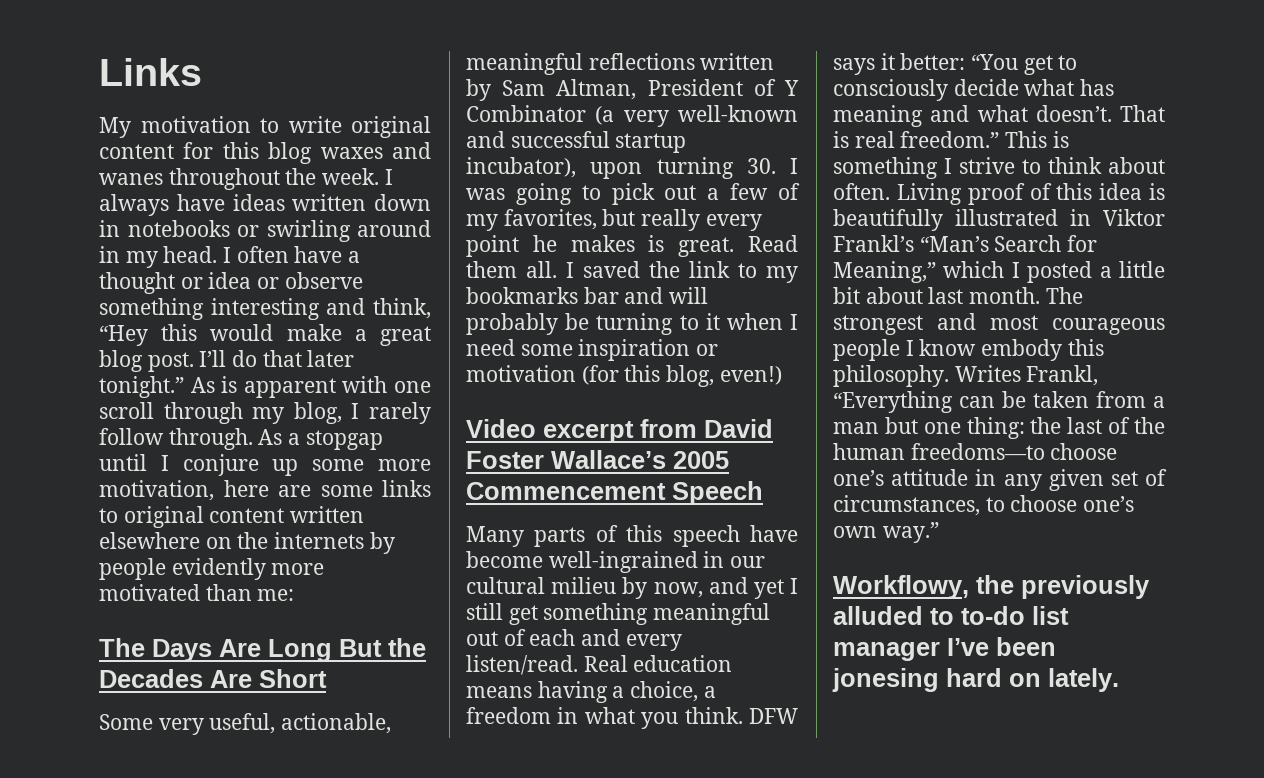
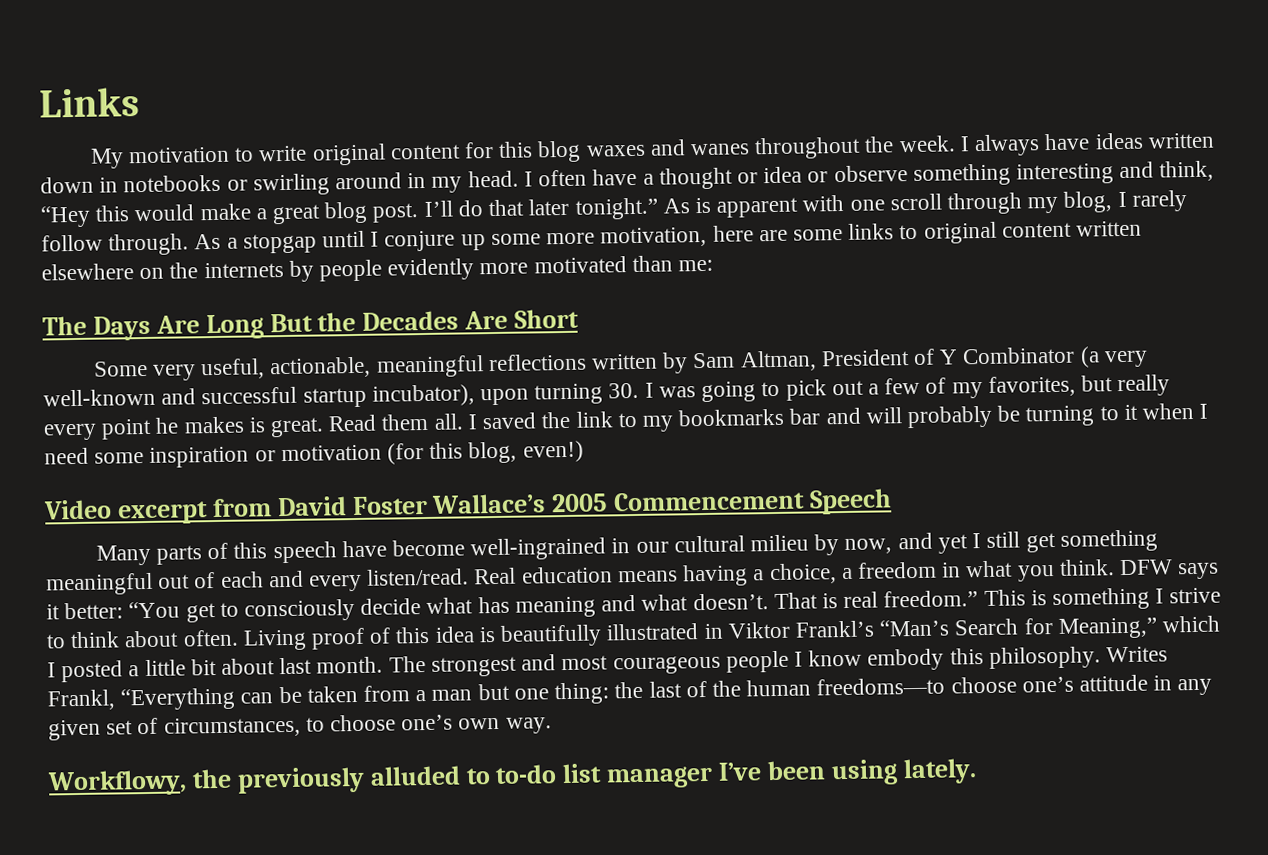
- Writes Frankl, “Everything can be taken from a man but one thing: the last of the human freedoms—to choose one’s attitude in any given set of circumstances, to choose one’s own way.”
+ Writes Frankl, “Everything can be taken from a man but one thing: the last of the human freedoms—to choose one’s attitude in any given set of circumstances, to choose one’s own way.
- Workflowy, the previously alluded to to-do list manager I’ve been jonesing hard on lately.
+ Workflowy, the previously alluded to to-do list manager I’ve been using lately.

